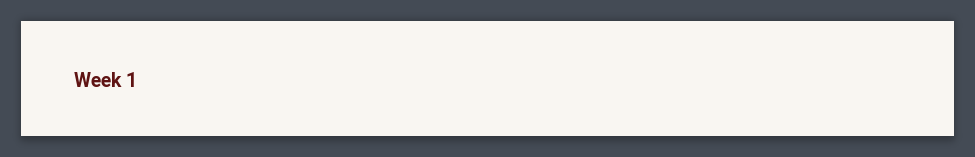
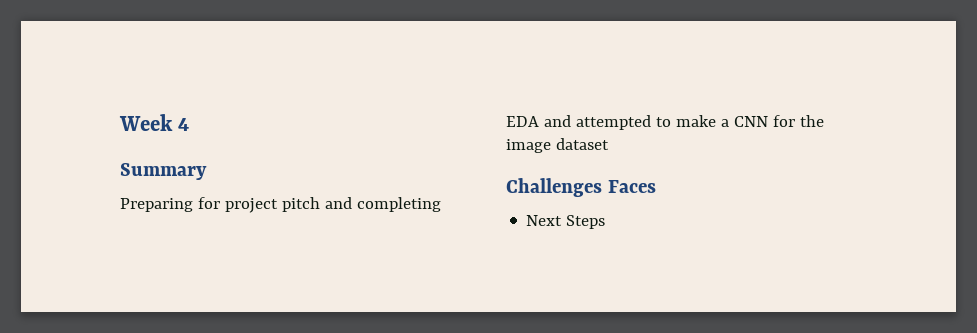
- Week 1
+ Week 4
+ Summary
+ Preparing for project pitch and completing EDA and attempted to make a CNN for the image dataset
+ Challenges Faces
+ Next Steps

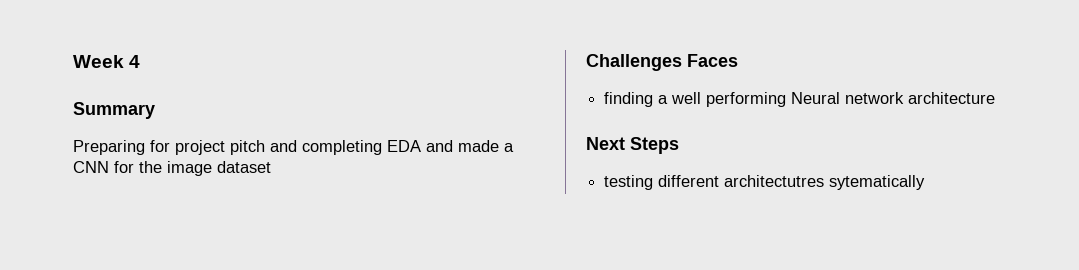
- Preparing for project pitch and completing EDA and attempted to make a CNN for the image dataset
+ Preparing for project pitch and completing EDA and made a CNN for the image dataset
+ finding a well performing Neural network architecture
  Next Steps
+ testing different architectutres sytematically

